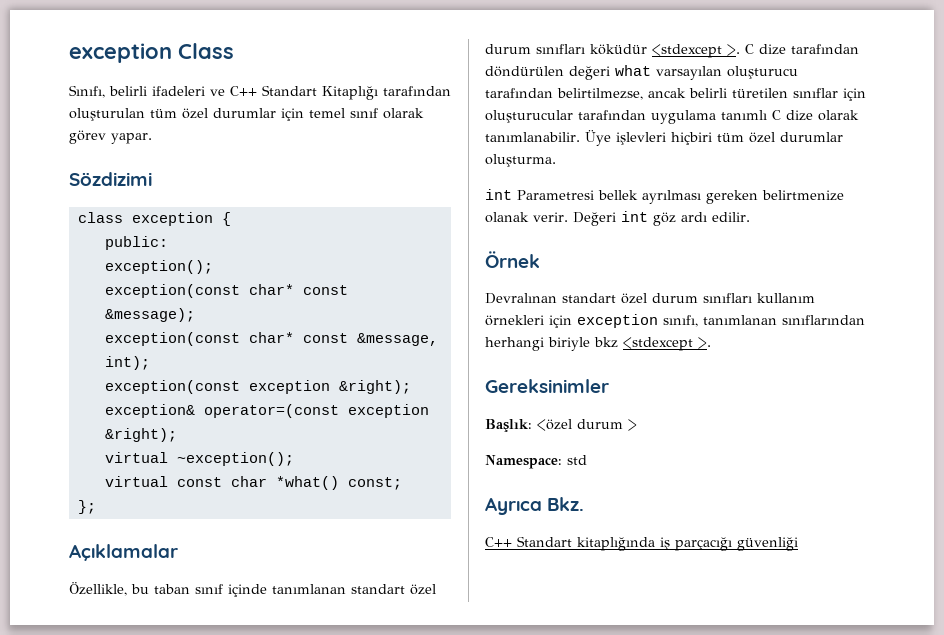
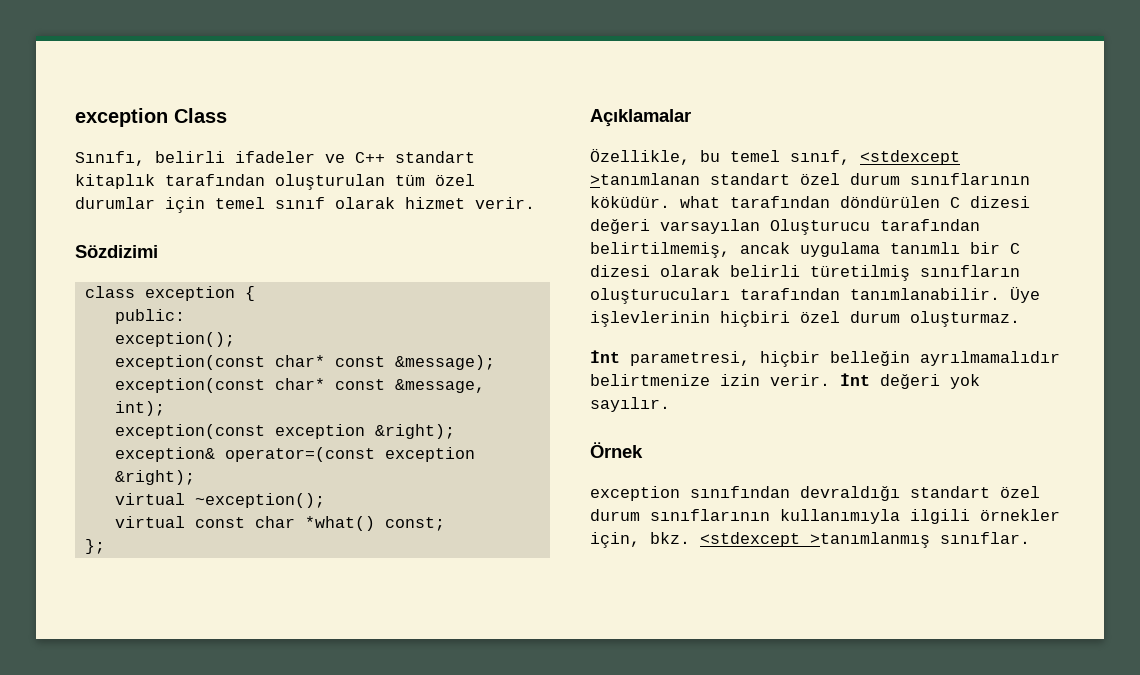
- Sınıfı, belirli ifadeleri ve C++ Standart Kitaplığı tarafından oluşturulan tüm özel durumlar için temel sınıf olarak görev yapar.
+ Sınıfı, belirli ifadeler ve C++ standart kitaplık tarafından oluşturulan tüm özel durumlar için temel sınıf olarak hizmet verir.
- Özellikle, bu taban sınıf içinde tanımlanan standart özel durum sınıfları köküdür <stdexcept >. C dize tarafından döndürülen değeri what varsayılan oluşturucu tarafından belirtilmezse, ancak belirli türetilen sınıflar için oluşturucular tarafından uygulama tanımlı C dize olarak tanımlanabilir. Üye işlevleri hiçbiri tüm özel durumlar oluşturma.
- int Parametresi bellek ayrılması gereken belirtmenize olanak verir. Değeri int göz ardı edilir.
+ Özellikle, bu temel sınıf, <stdexcept >tanımlanan standart özel durum sınıflarının köküdür. what tarafından döndürülen C dizesi değeri varsayılan Oluşturucu tarafından belirtilmemiş, ancak uygulama tanımlı bir C dizesi olarak belirli türetilmiş sınıfların oluşturucuları tarafından tanımlanabilir. Üye işlevlerinin hiçbiri özel durum oluşturmaz.
+ İnt parametresi, hiçbir belleğin ayrılmamalıdır belirtmenize izin verir. İnt değeri yok sayılır.
  Örnek
- Devralınan standart özel durum sınıfları kullanım örnekleri için exception sınıfı, tanımlanan sınıflarından herhangi biriyle bkz <stdexcept >.
- Gereksinimler
- Başlık: <özel durum >
- Namespace: std
- Ayrıca Bkz.
- C++ Standart kitaplığında iş parçacığı güvenliği
+ exception sınıfından devraldığı standart özel durum sınıflarının kullanımıyla ilgili örnekler için, bkz. <stdexcept >tanımlanmış sınıflar.

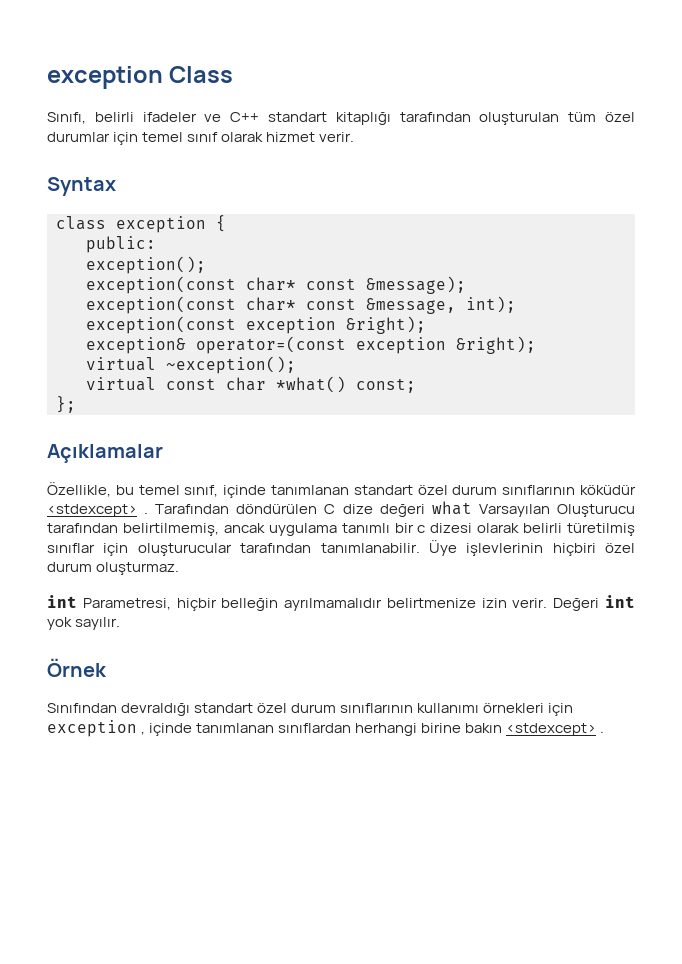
- Sınıfı, belirli ifadeler ve C++ standart kitaplık tarafından oluşturulan tüm özel durumlar için temel sınıf olarak hizmet verir.
+ Sınıfı, belirli ifadeler ve C++ standart kitaplığı tarafından oluşturulan tüm özel durumlar için temel sınıf olarak hizmet verir.
- Sözdizimi
+ Syntax
- Özellikle, bu temel sınıf, <stdexcept >tanımlanan standart özel durum sınıflarının köküdür. what tarafından döndürülen C dizesi değeri varsayılan Oluşturucu tarafından belirtilmemiş, ancak uygulama tanımlı bir C dizesi olarak belirli türetilmiş sınıfların oluşturucuları tarafından tanımlanabilir.
+ Özellikle, bu temel sınıf, içinde tanımlanan standart özel durum sınıflarının köküdür <stdexcept> . Tarafından döndürülen C dize değeri what Varsayılan Oluşturucu tarafından belirtilmemiş, ancak uygulama tanımlı bir c dizesi olarak belirli türetilmiş sınıflar için oluşturucular tarafından tanımlanabilir.
- İnt parametresi, hiçbir belleğin ayrılmamalıdır belirtmenize izin verir.
+ int Parametresi, hiçbir belleğin ayrılmamalıdır belirtmenize izin verir.
- İnt değeri yok sayılır.
+ Değeri int yok sayılır.
- exception sınıfından devraldığı standart özel durum sınıflarının kullanımıyla ilgili örnekler için, bkz. <stdexcept >tanımlanmış sınıflar.
+ Sınıfından devraldığı standart özel durum sınıflarının kullanımı örnekleri için exception , içinde tanımlanan sınıflardan herhangi birine bakın <stdexcept> .

